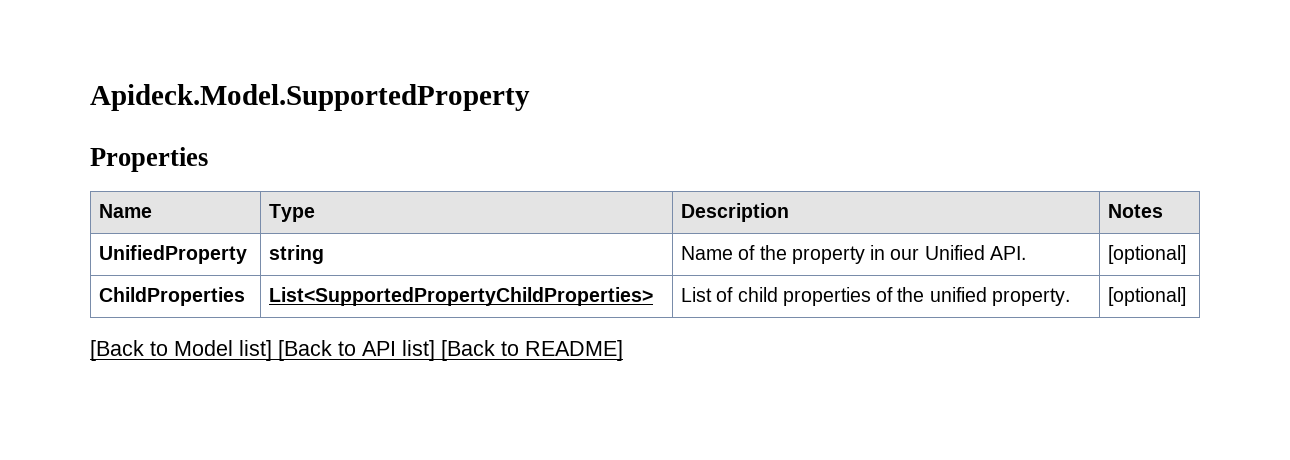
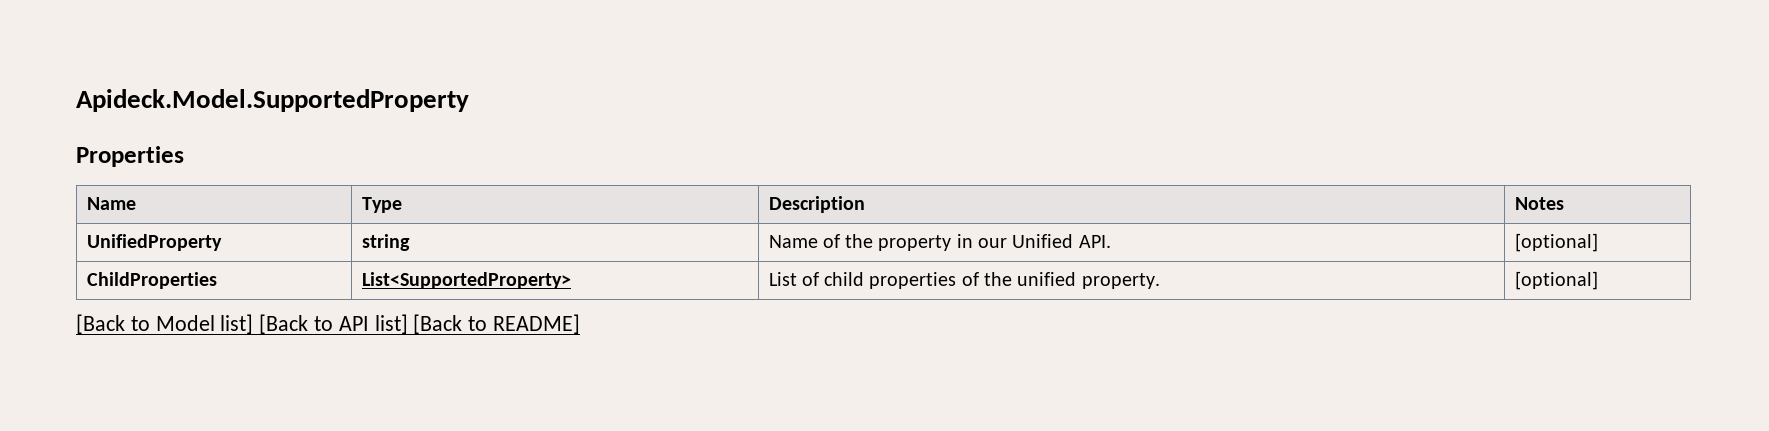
- ChildProperties | List<SupportedPropertyChildProperties> | List of child properties of the unified property. | [optional]
+ ChildProperties | List<SupportedProperty> | List of child properties of the unified property. | [optional]

